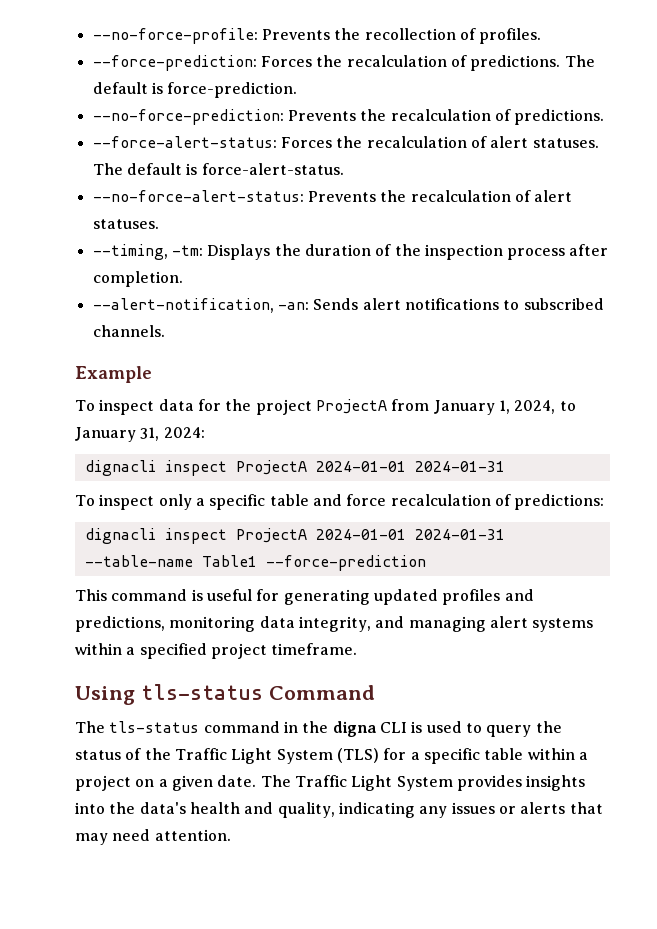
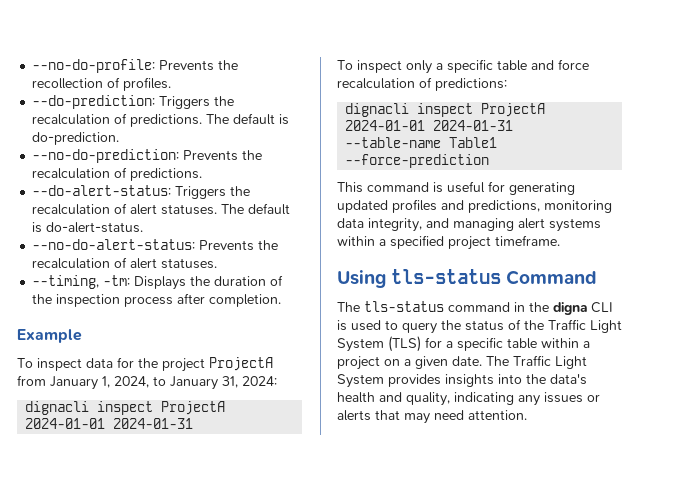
- --no-force-profile: Prevents the recollection of profiles.
+ --no-do-profile: Prevents the recollection of profiles.
- --force-prediction: Forces the recalculation of predictions.
+ --do-prediction: Triggers the recalculation of predictions.
- The default is force-prediction.
- --no-force-prediction: Prevents the recalculation of predictions.
+ The default is do-prediction.
+ --no-do-prediction: Prevents the recalculation of predictions.
- --force-alert-status: Forces the recalculation of alert statuses.
+ --do-alert-status: Triggers the recalculation of alert statuses.
- The default is force-alert-status.
- --no-force-alert-status: Prevents the recalculation of alert statuses.
+ The default is do-alert-status.
+ --no-do-alert-status: Prevents the recalculation of alert statuses.
- --alert-notification, -an: Sends alert notifications to subscribed channels.

